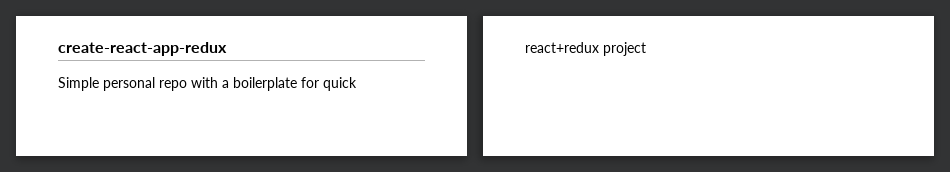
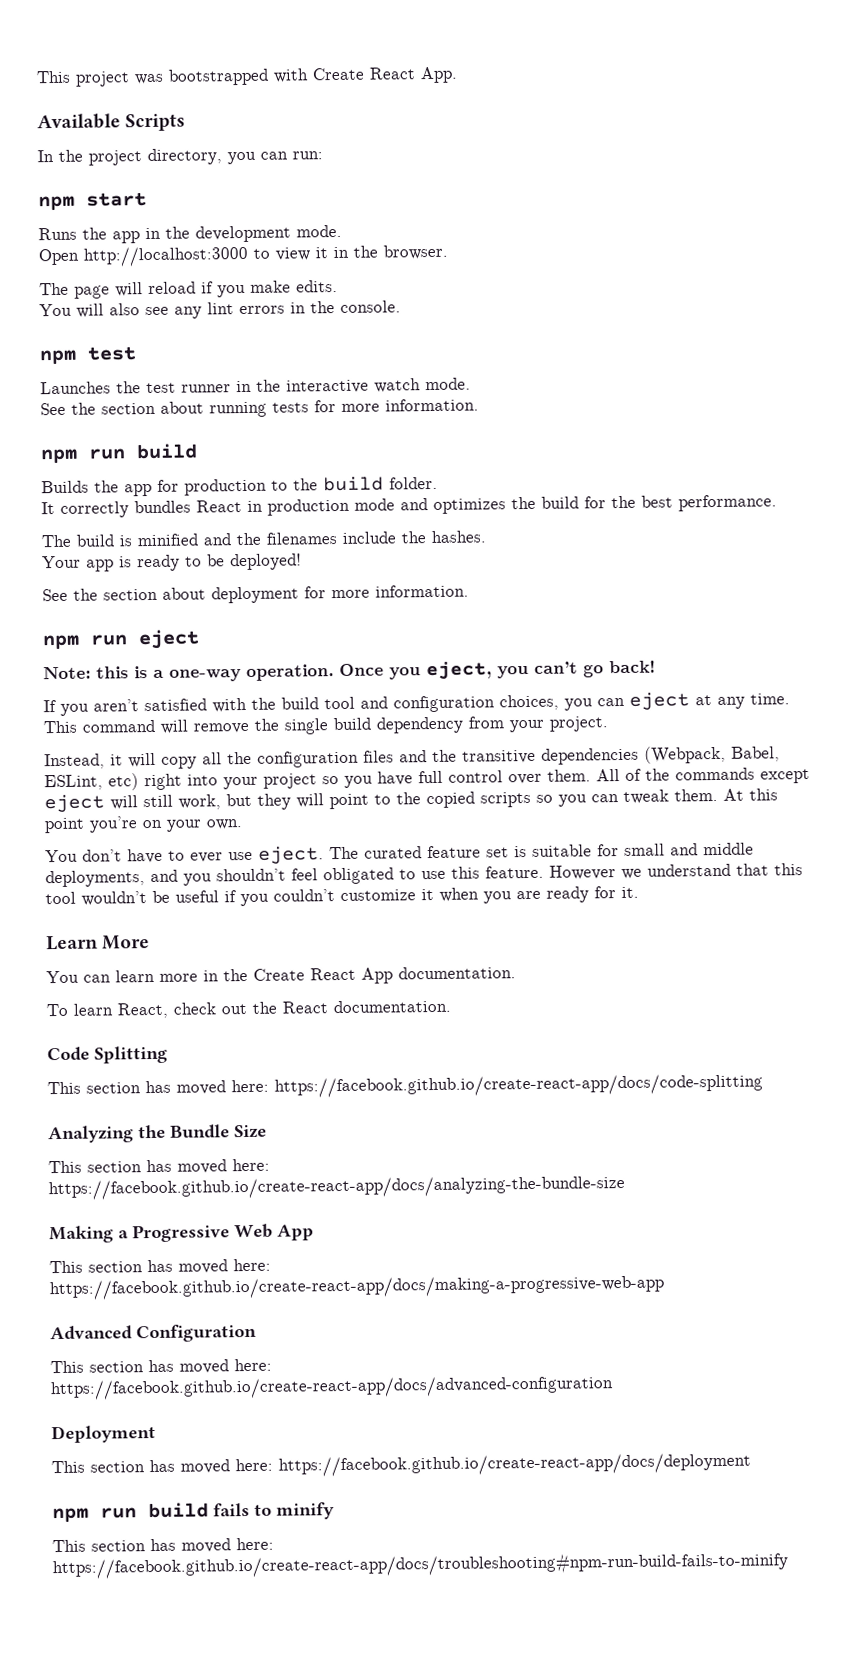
- create-react-app-redux
- Simple personal repo with a boilerplate for quick react+redux project
+ This project was bootstrapped with Create React App.
+ Available Scripts
+ In the project directory, you can run:
+ npm start
+ Runs the app in the development mode.
+ Open http://localhost:3000 to view it in the browser.
+ The page will reload if you make edits.
+ You will also see any lint errors in the console.
+ npm test
+ Launches the test runner in the interactive watch mode.
+ See the section about running tests for more information.
+ npm run build
+ Builds the app for production to the build folder.
+ It correctly bundles React in production mode and optimizes the build for the best performance.
+ The build is minified and the filenames include the hashes.
+ Your app is ready to be deployed!
+ See the section about deployment for more information.
+ npm run eject
+ Note: this is a one-way operation. Once you eject, you can’t go back!
+ If you aren’t satisfied with the build tool and configuration choices, you can eject at any time. This command will remove the single build dependency from your project.
+ Instead, it will copy all the configuration files and the transitive dependencies (Webpack, Babel, ESLint, etc) right into your project so you have full control over them. All of the commands except eject will still work, but they will point to the copied scripts so you can tweak them. At this point you’re on your own.
+ You don’t have to ever use eject. The curated feature set is suitable for small and middle deployments, and you shouldn’t feel obligated to use this feature. However we understand that this tool wouldn’t be useful if you couldn’t customize it when you are ready for it.
+ Learn More
+ You can learn more in the Create React App documentation.
+ To learn React, check out the React documentation.
+ Code Splitting
+ This section has moved here: https://facebook.github.io/create-react-app/docs/code-splitting
+ Analyzing the Bundle Size
+ This section has moved here: https://facebook.github.io/create-react-app/docs/analyzing-the-bundle-size
+ Making a Progressive Web App
+ This section has moved here: https://facebook.github.io/create-react-app/docs/making-a-progressive-web-app
+ Advanced Configuration
+ This section has moved here: https://facebook.github.io/create-react-app/docs/advanced-configuration
+ Deployment
+ This section has moved here: https://facebook.github.io/create-react-app/docs/deployment
+ npm run build fails to minify
+ This section has moved here: https://facebook.github.io/create-react-app/docs/troubleshooting#npm-run-build-fails-to-minify

